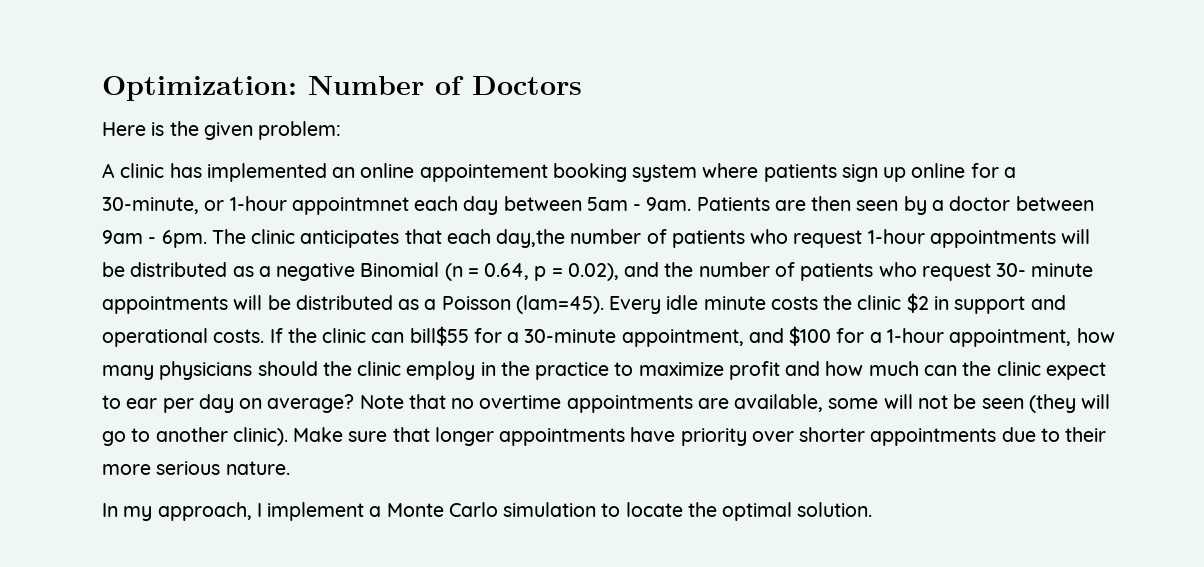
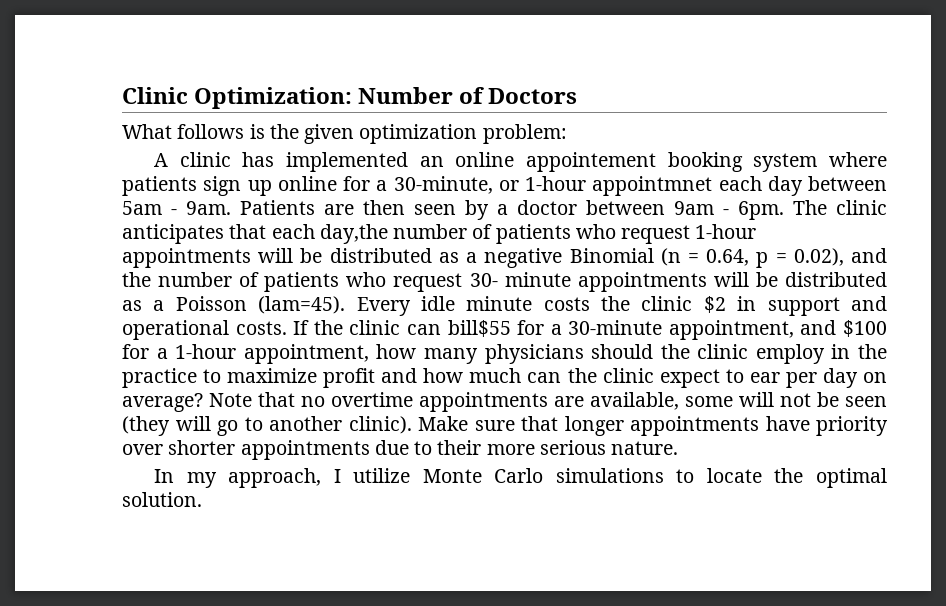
- Optimization: Number of Doctors
+ Clinic Optimization: Number of Doctors
- Here is the given problem:
+ What follows is the given optimization problem:
- In my approach, I implement a Monte Carlo simulation to locate the optimal solution.
+ In my approach, I utilize Monte Carlo simulations to locate the optimal solution.

